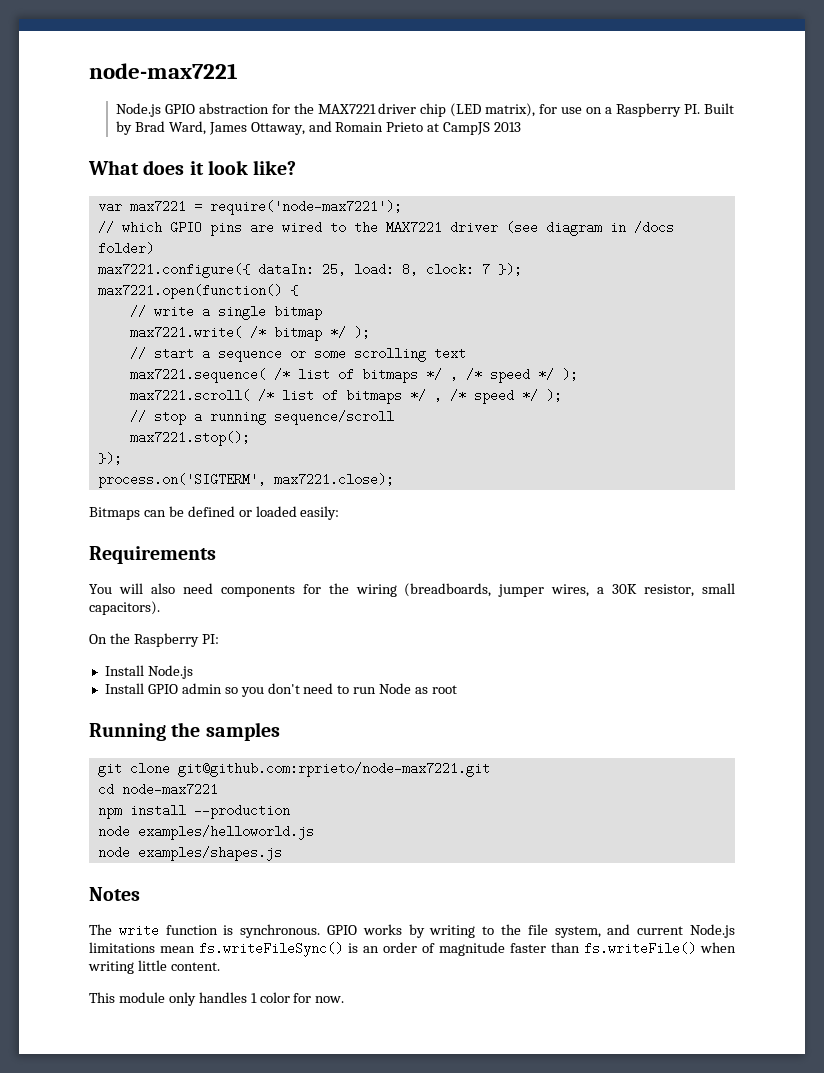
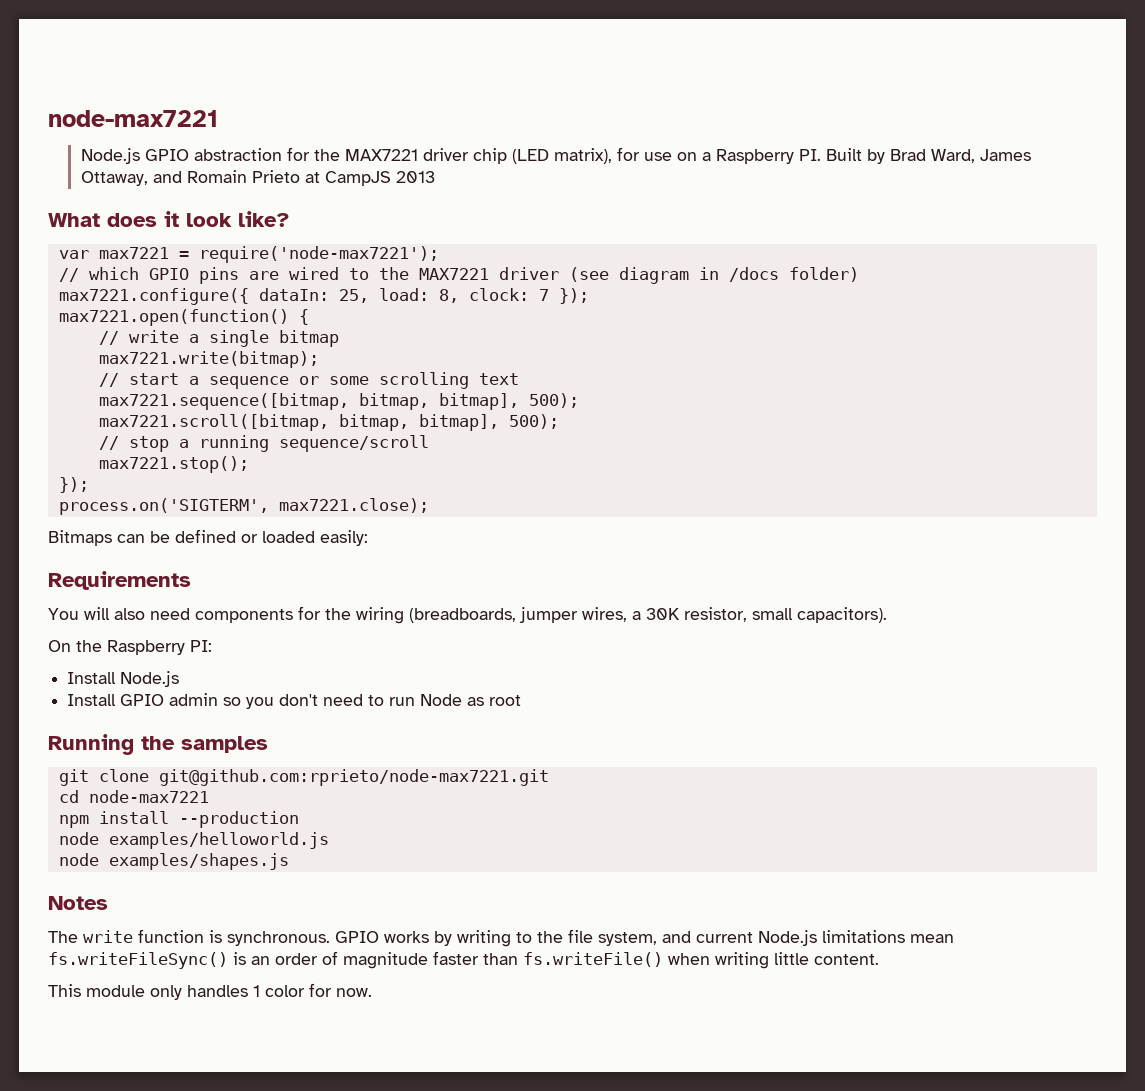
- max7221.write( /* bitmap */ );
+ max7221.write(bitmap);
- max7221.sequence( /* list of bitmaps */ , /* speed */ );
- max7221.scroll( /* list of bitmaps */ , /* speed */ );
+ max7221.sequence([bitmap, bitmap, bitmap], 500);
+ max7221.scroll([bitmap, bitmap, bitmap], 500);

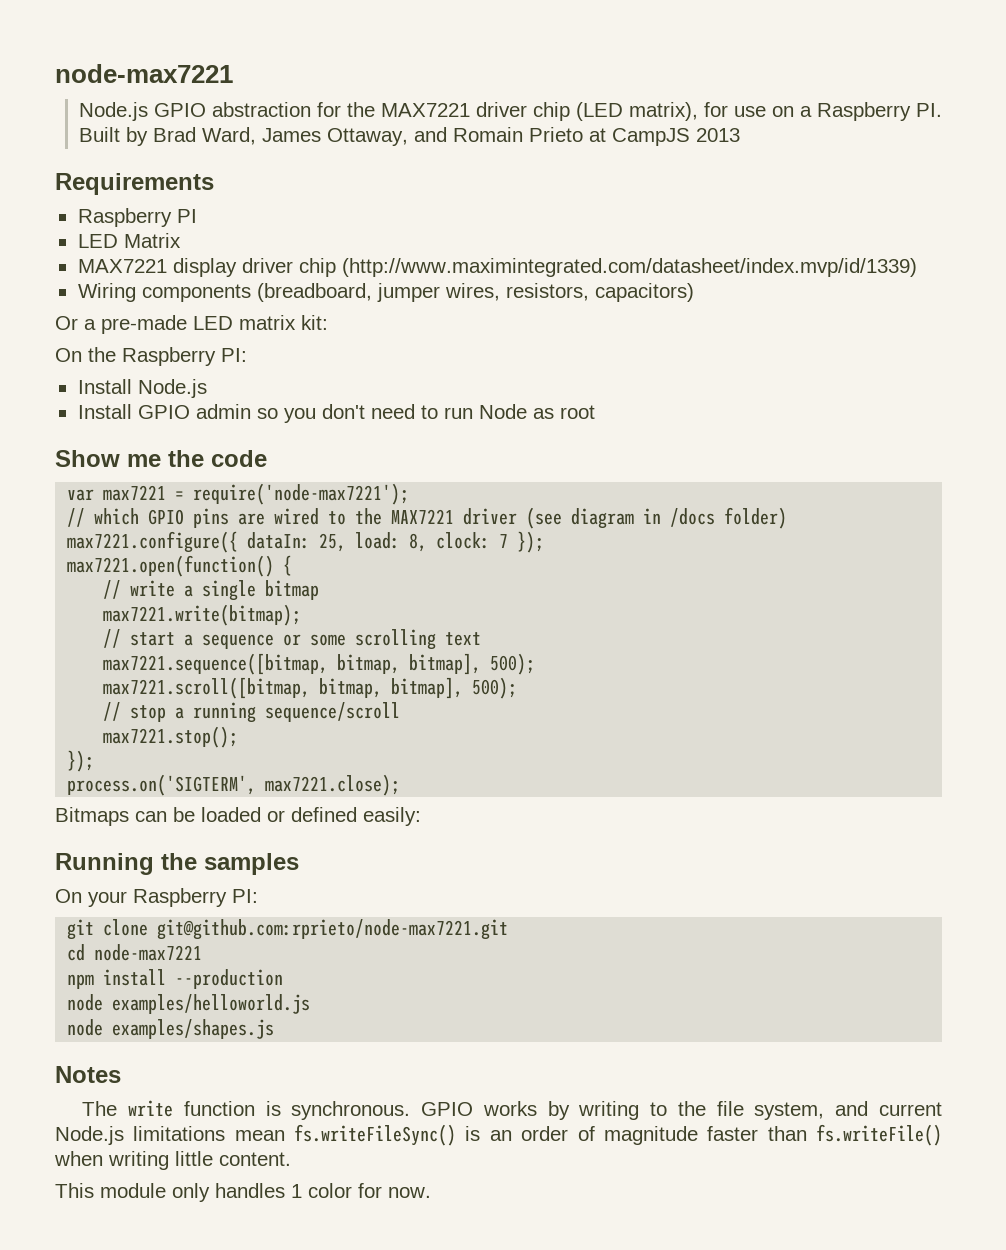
- What does it look like?
+ Requirements
+ Raspberry PI
+ LED Matrix
+ MAX7221 display driver chip (http://www.maximintegrated.com/datasheet/index.mvp/id/1339)
+ Wiring components (breadboard, jumper wires, resistors, capacitors)
+ Or a pre-made LED matrix kit:
+ On the Raspberry PI:
+ Install Node.js
+ Install GPIO admin so you don't need to run Node as root
+ Show me the code
- Bitmaps can be defined or loaded easily:
- Requirements
- You will also need components for the wiring (breadboards, jumper wires, a 30K resistor, small capacitors).
- On the Raspberry PI:
- Install Node.js
- Install GPIO admin so you don't need to run Node as root
+ Bitmaps can be loaded or defined easily:
+ On your Raspberry PI:

